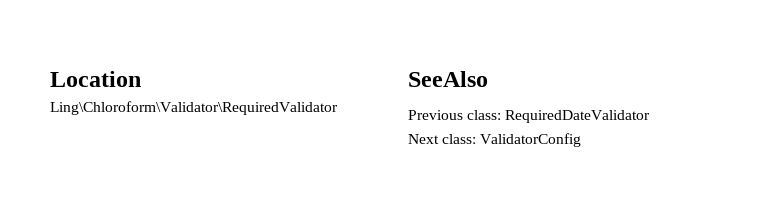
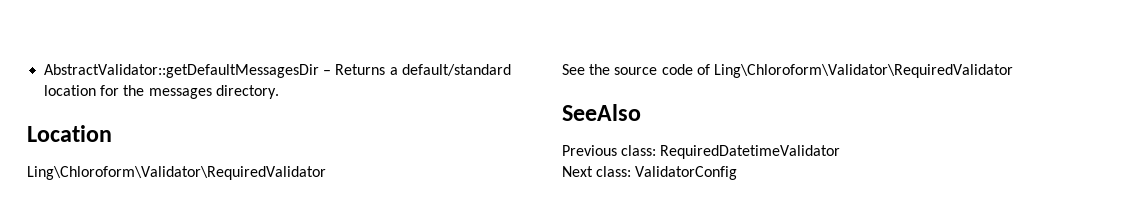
+ AbstractValidator::getDefaultMessagesDir – Returns a default/standard location for the messages directory.
  Location
  Ling\Chloroform\Validator\RequiredValidator
+ See the source code of Ling\Chloroform\Validator\RequiredValidator
- Previous class: RequiredDateValidator
+ Previous class: RequiredDatetimeValidator

